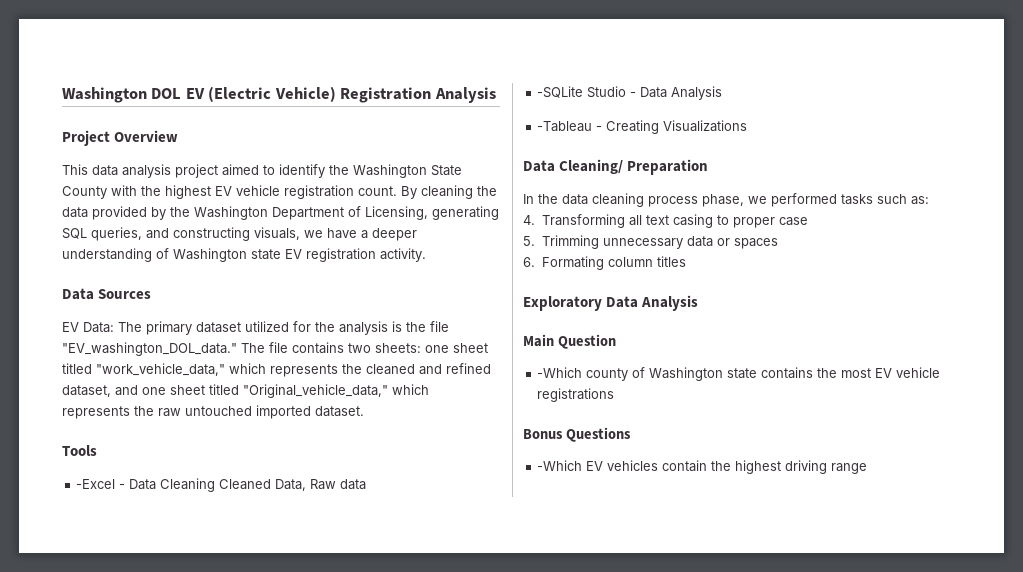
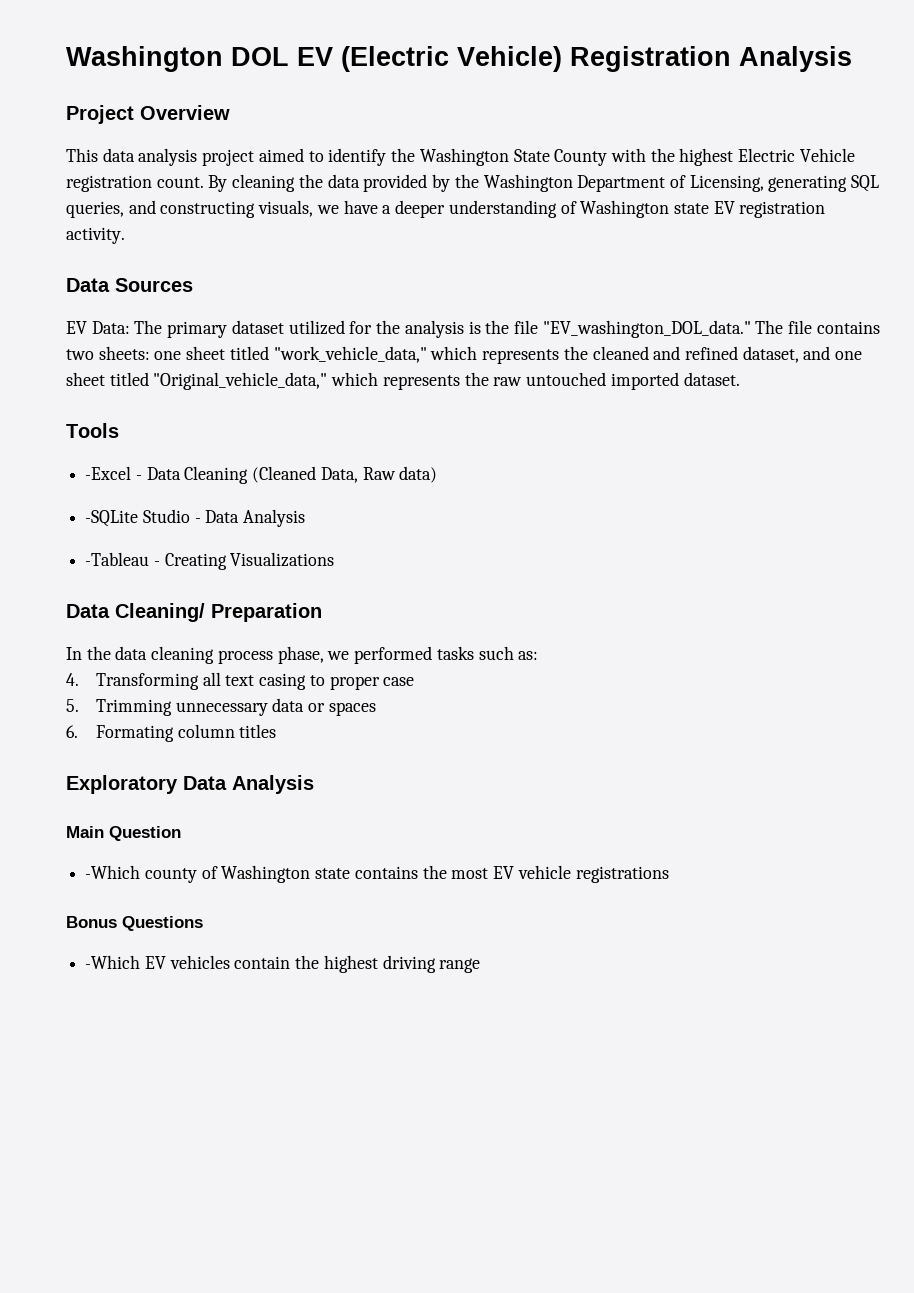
- This data analysis project aimed to identify the Washington State County with the highest EV vehicle registration count.
+ This data analysis project aimed to identify the Washington State County with the highest Electric Vehicle registration count.
- -Excel - Data Cleaning Cleaned Data, Raw data
+ -Excel - Data Cleaning (Cleaned Data, Raw data)

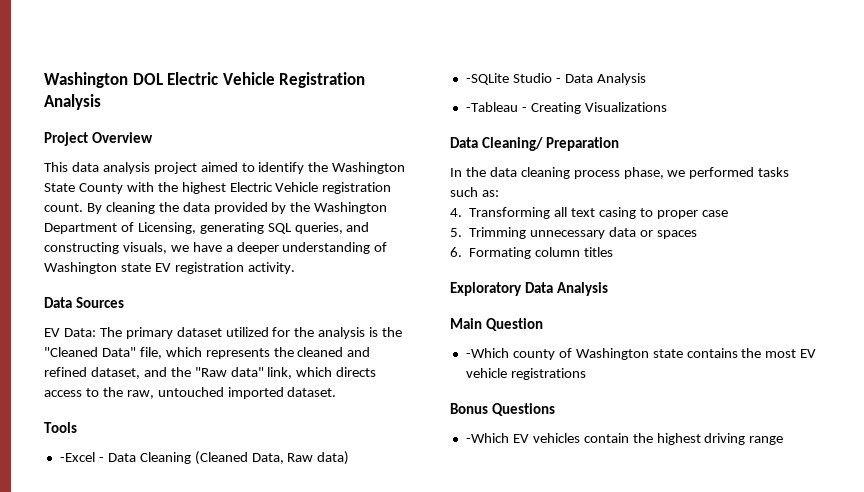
- Washington DOL EV (Electric Vehicle) Registration Analysis
+ Washington DOL Electric Vehicle Registration Analysis
- EV Data: The primary dataset utilized for the analysis is the file "EV_washington_DOL_data." The file contains two sheets: one sheet titled "work_vehicle_data," which represents the cleaned and refined dataset, and one sheet titled "Original_vehicle_data," which represents the raw untouched imported dataset.
+ EV Data: The primary dataset utilized for the analysis is the "Cleaned Data" file, which represents the cleaned and refined dataset, and the "Raw data" link, which directs access to the raw, untouched imported dataset.

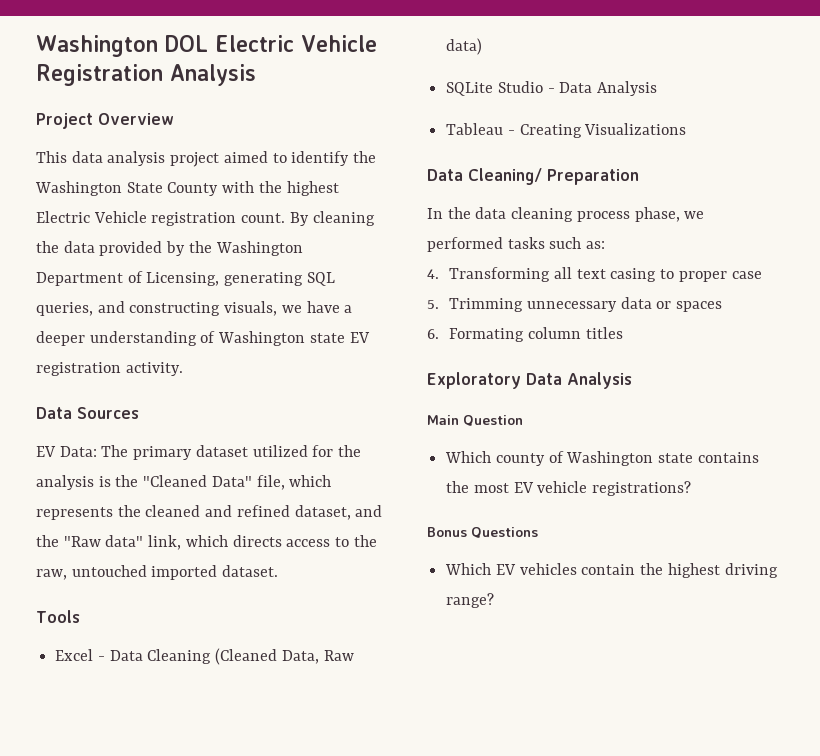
- -Excel - Data Cleaning (Cleaned Data, Raw data)
+ Excel - Data Cleaning (Cleaned Data, Raw data)
- -SQLite Studio - Data Analysis
+ SQLite Studio - Data Analysis
- -Tableau - Creating Visualizations
+ Tableau - Creating Visualizations
- -Which county of Washington state contains the most EV vehicle registrations
+ Which county of Washington state contains the most EV vehicle registrations?
- -Which EV vehicles contain the highest driving range
+ Which EV vehicles contain the highest driving range?

